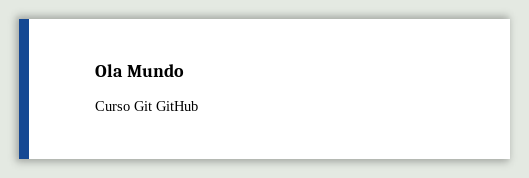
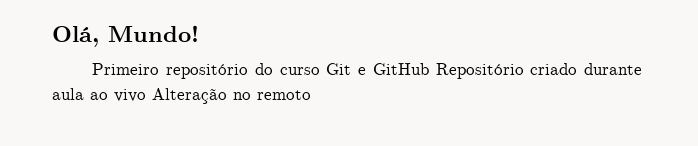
- Ola Mundo
- Curso Git GitHub
+ Olá, Mundo!
+ Primeiro repositório do curso Git e GitHub Repositório criado durante aula ao vivo Alteração no remoto

